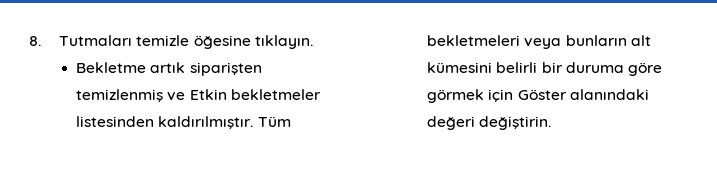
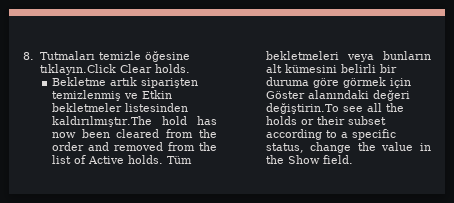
- 8. Tutmaları temizle öğesine tıklayın.
+ 8. Tutmaları temizle öğesine tıklayın.Click Clear holds.
- Bekletme artık siparişten temizlenmiş ve Etkin bekletmeler listesinden kaldırılmıştır.
+ Bekletme artık siparişten temizlenmiş ve Etkin bekletmeler listesinden kaldırılmıştır.The hold has now been cleared from the order and removed from the list of Active holds.
- Tüm bekletmeleri veya bunların alt kümesini belirli bir duruma göre görmek için Göster alanındaki değeri değiştirin.
+ Tüm bekletmeleri veya bunların alt kümesini belirli bir duruma göre görmek için Göster alanındaki değeri değiştirin.To see all the holds or their subset according to a specific status, change the value in the Show field.

